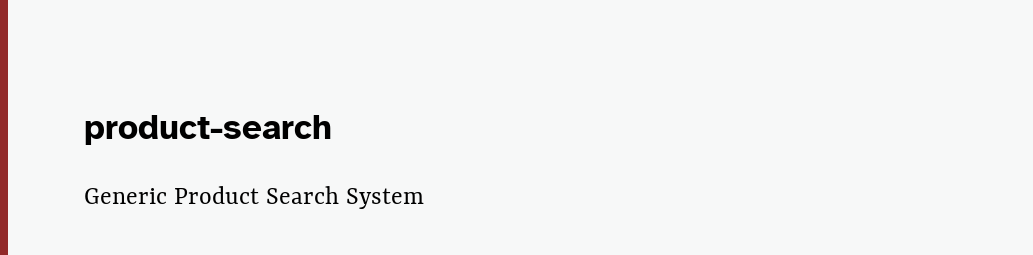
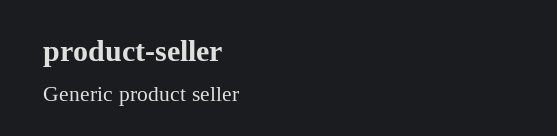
- product-search
+ product-seller
- Generic Product Search System
+ Generic product seller

